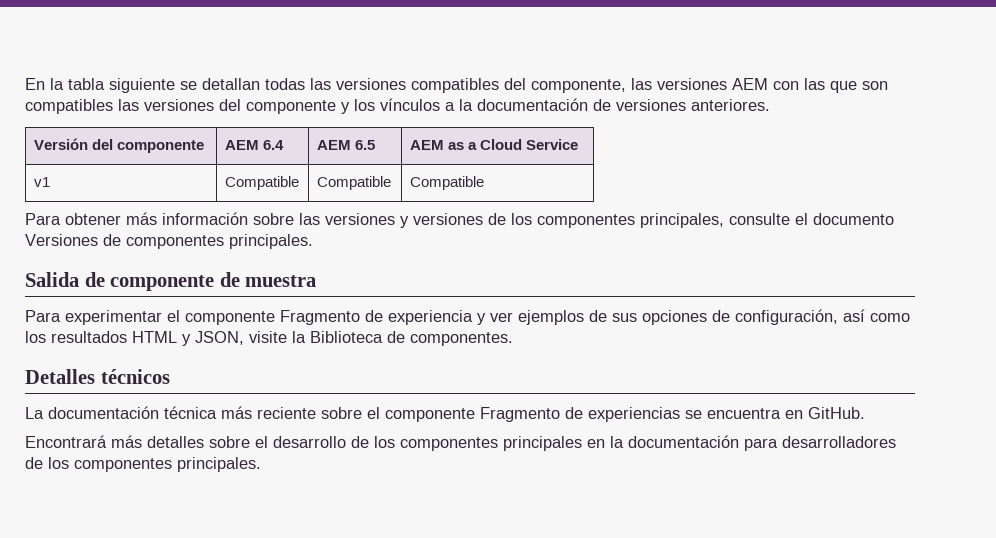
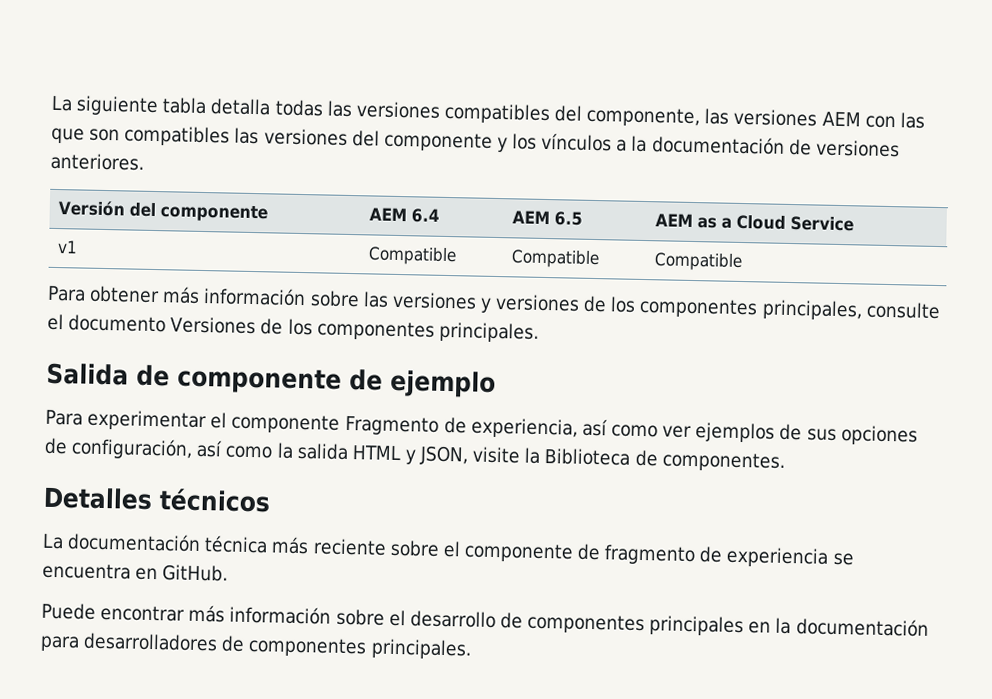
- En la tabla siguiente se detallan todas las versiones compatibles del componente, las versiones AEM con las que son compatibles las versiones del componente y los vínculos a la documentación de versiones anteriores.
+ La siguiente tabla detalla todas las versiones compatibles del componente, las versiones AEM con las que son compatibles las versiones del componente y los vínculos a la documentación de versiones anteriores.
- Para obtener más información sobre las versiones y versiones de los componentes principales, consulte el documento Versiones de componentes principales.
+ Para obtener más información sobre las versiones y versiones de los componentes principales, consulte el documento Versiones de los componentes principales.
- Salida de componente de muestra
+ Salida de componente de ejemplo
- Para experimentar el componente Fragmento de experiencia y ver ejemplos de sus opciones de configuración, así como los resultados HTML y JSON, visite la Biblioteca de componentes.
+ Para experimentar el componente Fragmento de experiencia, así como ver ejemplos de sus opciones de configuración, así como la salida HTML y JSON, visite la Biblioteca de componentes.
- La documentación técnica más reciente sobre el componente Fragmento de experiencias se encuentra en GitHub.
+ La documentación técnica más reciente sobre el componente de fragmento de experiencia se encuentra en GitHub.
- Encontrará más detalles sobre el desarrollo de los componentes principales en la documentación para desarrolladores de los componentes principales.
+ Puede encontrar más información sobre el desarrollo de componentes principales en la documentación para desarrolladores de componentes principales.

